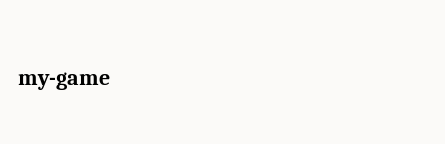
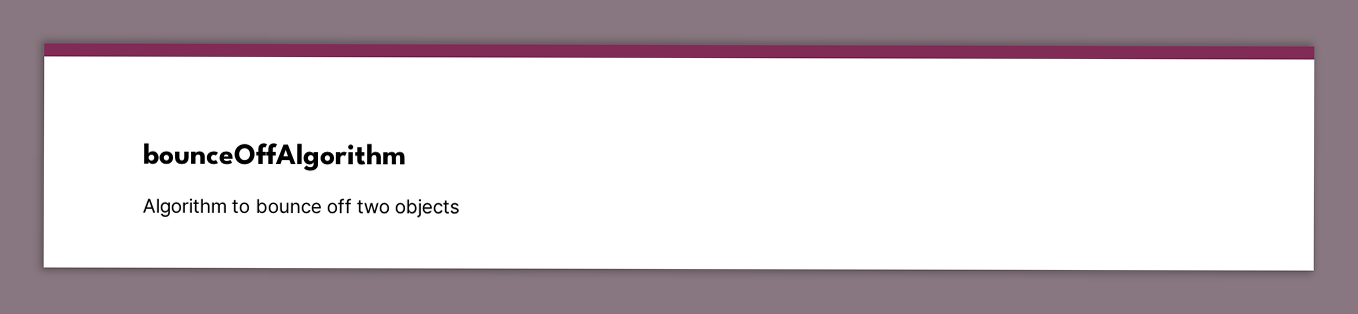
- my-game
+ bounceOffAlgorithm
+ Algorithm to bounce off two objects

